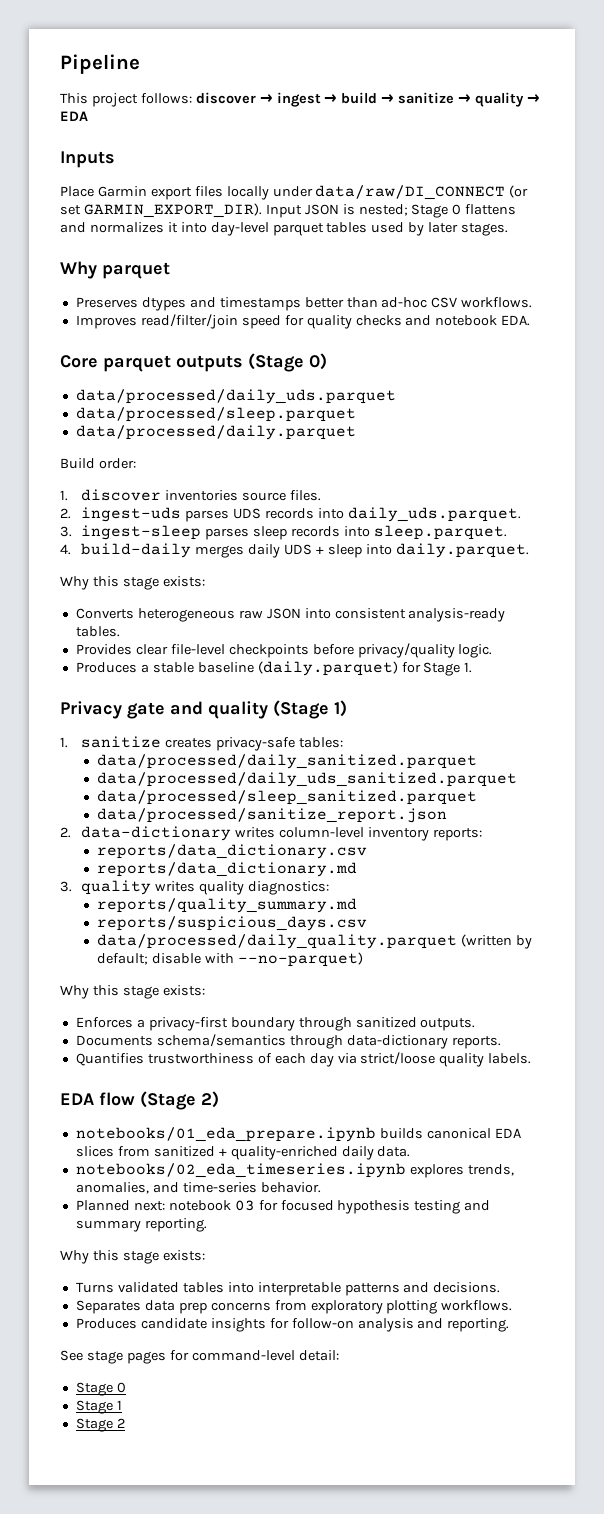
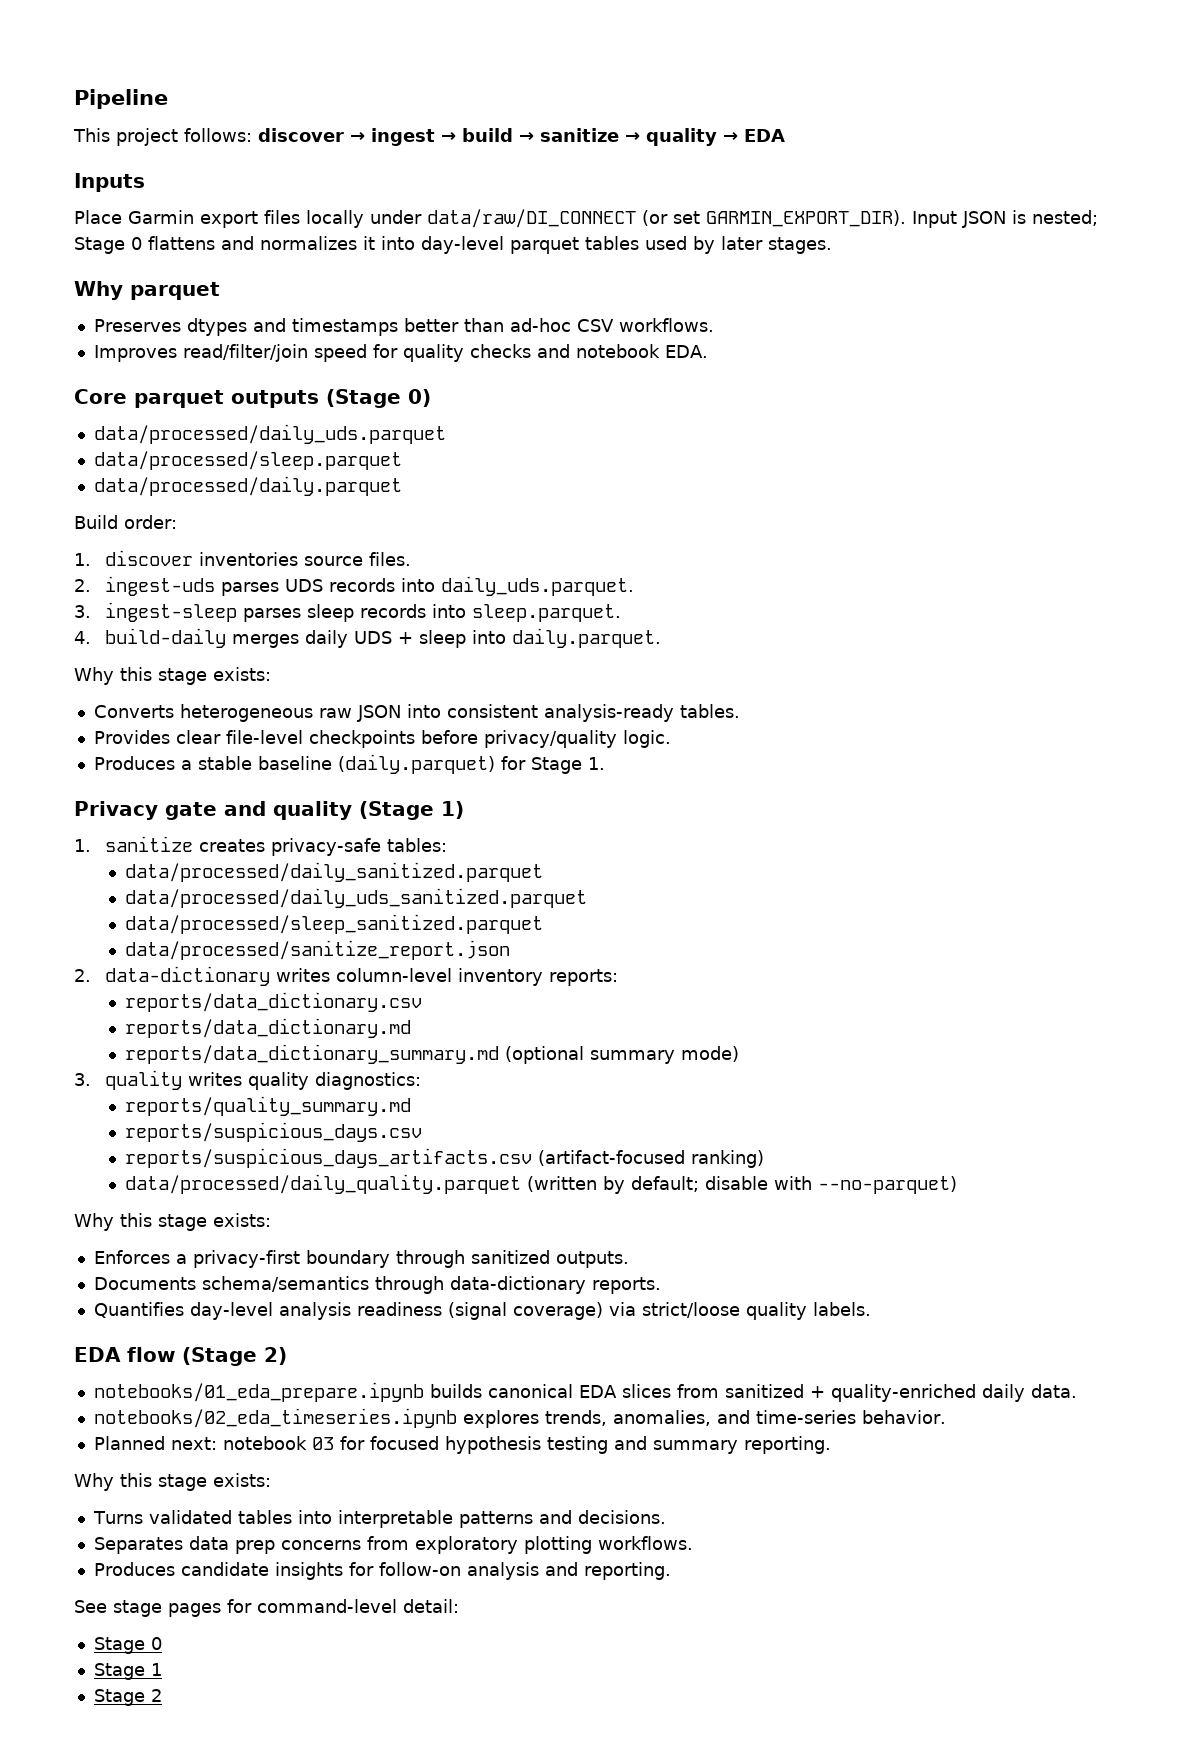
+ reports/data_dictionary_summary.md (optional summary mode)
+ reports/suspicious_days_artifacts.csv (artifact-focused ranking)
- Quantifies trustworthiness of each day via strict/loose quality labels.
+ Quantifies day-level analysis readiness (signal coverage) via strict/loose quality labels.

